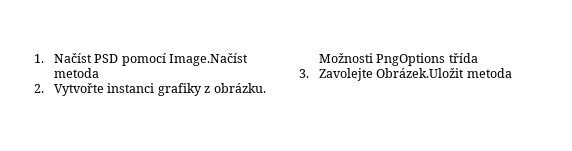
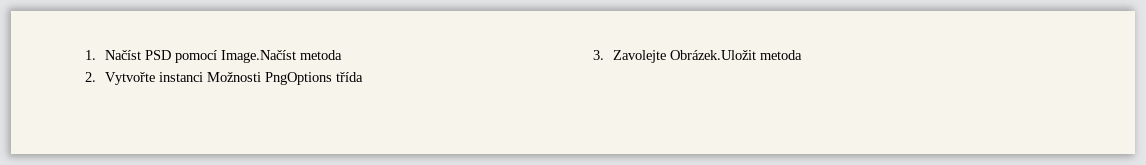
- 2. Vytvořte instanci grafiky z obrázku. Možnosti PngOptions třída
+ 2. Vytvořte instanci Možnosti PngOptions třída

